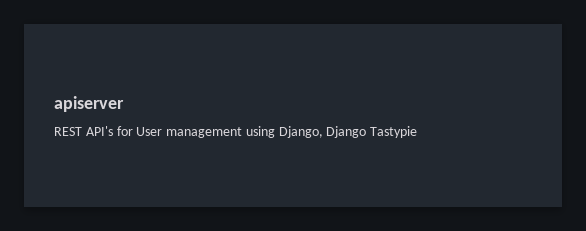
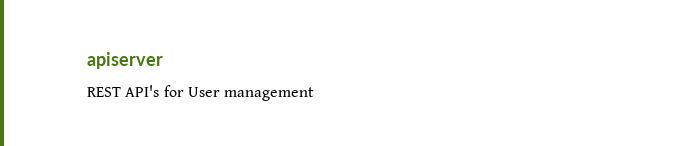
- REST API's for User management using Django, Django Tastypie
+ REST API's for User management

